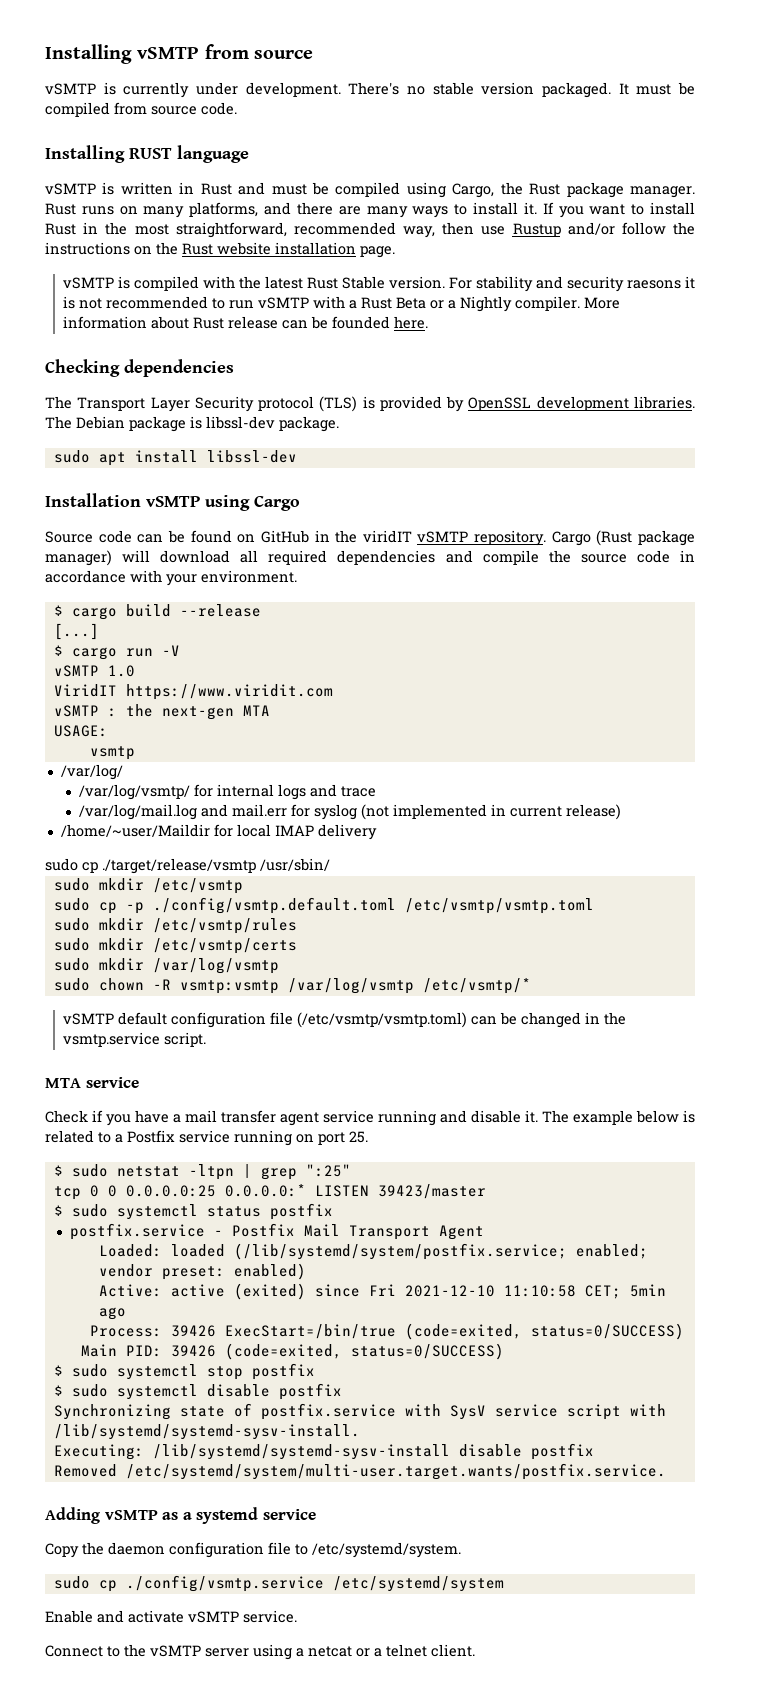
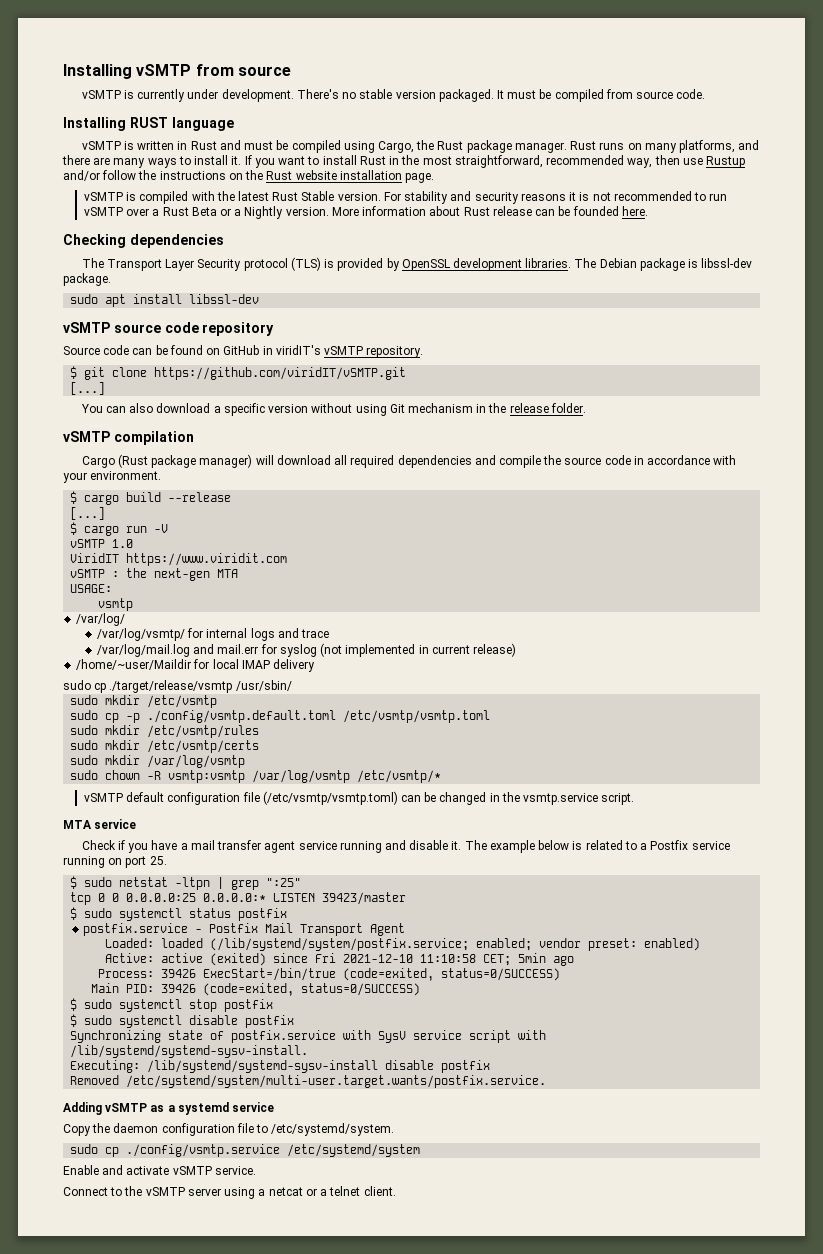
- For stability and security raesons it is not recommended to run vSMTP with a Rust Beta or a Nightly compiler.
+ For stability and security reasons it is not recommended to run vSMTP over a Rust Beta or a Nightly version.
- Installation vSMTP using Cargo
+ vSMTP source code repository
- Source code can be found on GitHub in the viridIT vSMTP repository. Cargo (Rust package manager) will download all required dependencies and compile the source code in accordance with your environment.
+ Source code can be found on GitHub in viridIT's vSMTP repository.
+ $ git clone https://github.com/viridIT/vSMTP.git
+ [...]
+ You can also download a specific version without using Git mechanism in the release folder.
+ vSMTP compilation
+ Cargo (Rust package manager) will download all required dependencies and compile the source code in accordance with your environment.

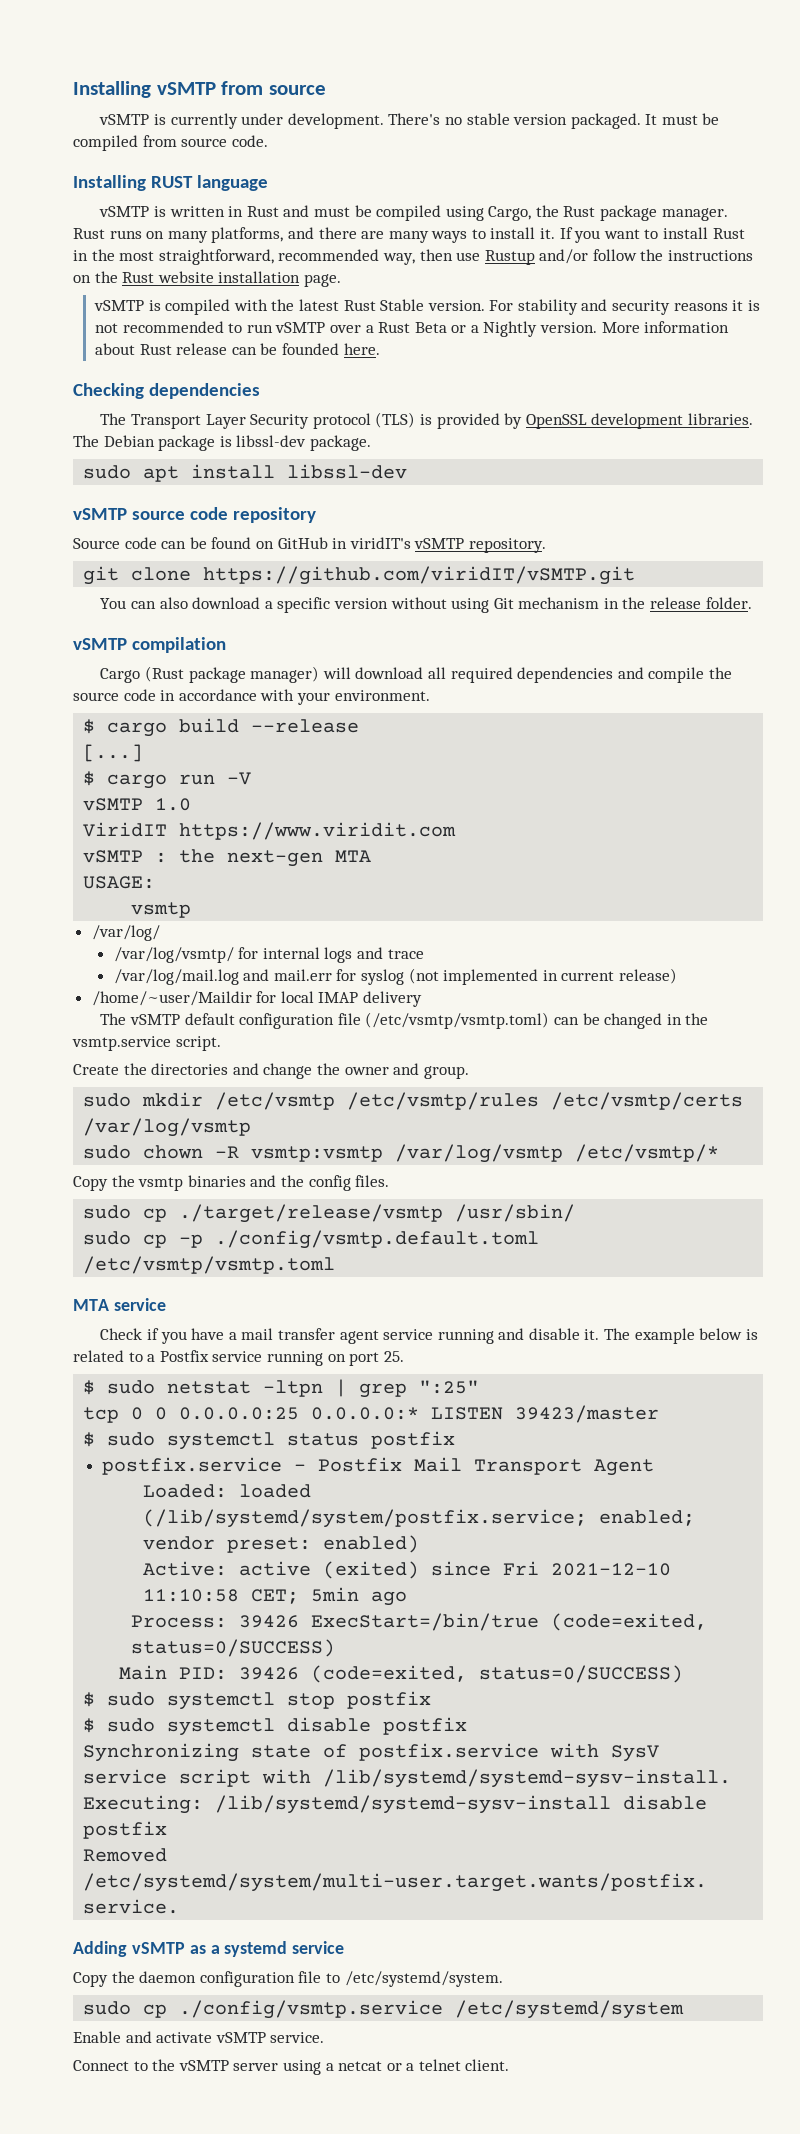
- $ git clone https://github.com/viridIT/vSMTP.git
- [...]
+ git clone https://github.com/viridIT/vSMTP.git
- sudo cp ./target/release/vsmtp /usr/sbin/
- sudo mkdir /etc/vsmtp
- sudo cp -p ./config/vsmtp.default.toml /etc/vsmtp/vsmtp.toml
- sudo mkdir /etc/vsmtp/rules
- sudo mkdir /etc/vsmtp/certs
- sudo mkdir /var/log/vsmtp
- sudo chown -R vsmtp:vsmtp /var/log/vsmtp /etc/vsmtp/*
- vSMTP default configuration file (/etc/vsmtp/vsmtp.toml) can be changed in the vsmtp.service script.
+ The vSMTP default configuration file (/etc/vsmtp/vsmtp.toml) can be changed in the vsmtp.service script.
+ Create the directories and change the owner and group.
+ sudo mkdir /etc/vsmtp /etc/vsmtp/rules /etc/vsmtp/certs /var/log/vsmtp
+ sudo chown -R vsmtp:vsmtp /var/log/vsmtp /etc/vsmtp/*
+ Copy the vsmtp binaries and the config files.
+ sudo cp ./target/release/vsmtp /usr/sbin/
+ sudo cp -p ./config/vsmtp.default.toml /etc/vsmtp/vsmtp.toml

